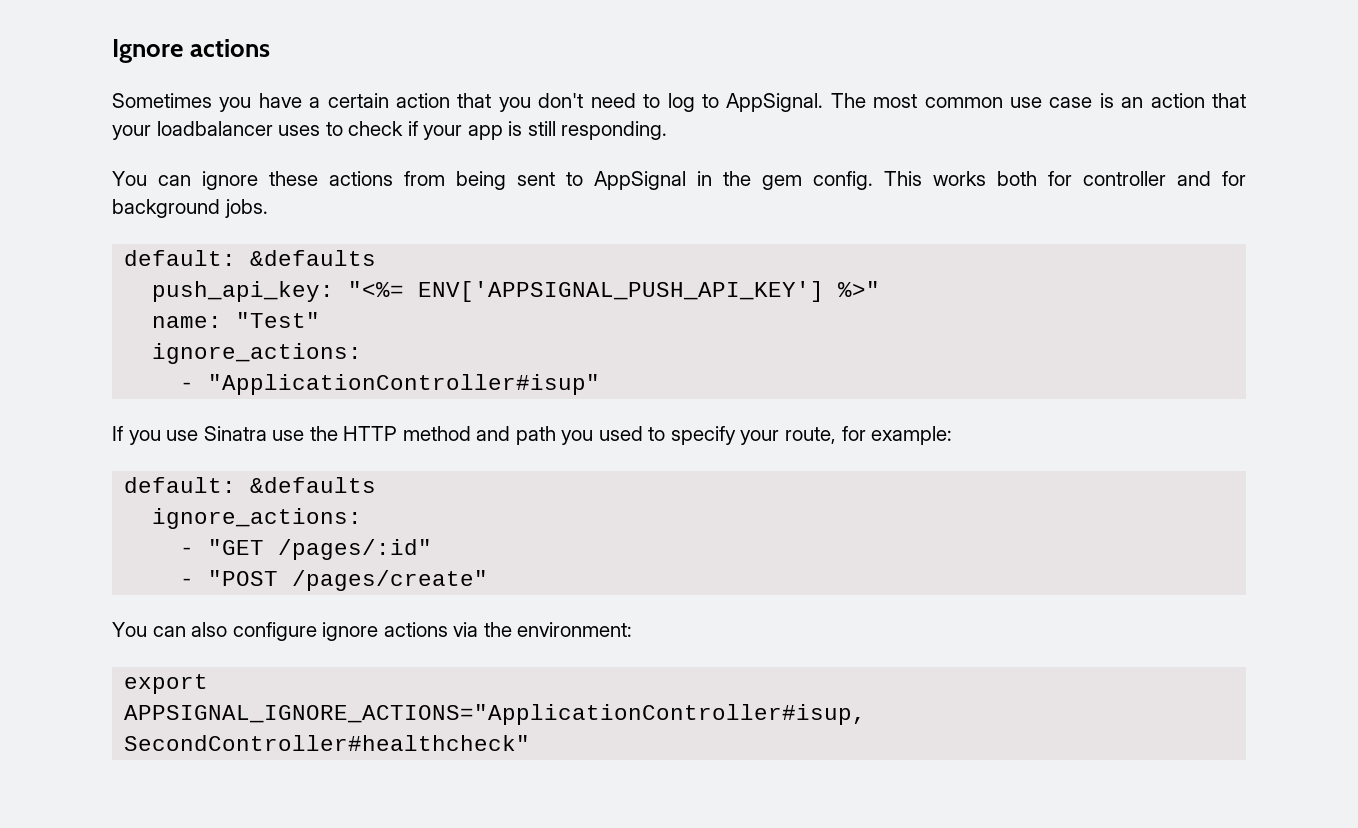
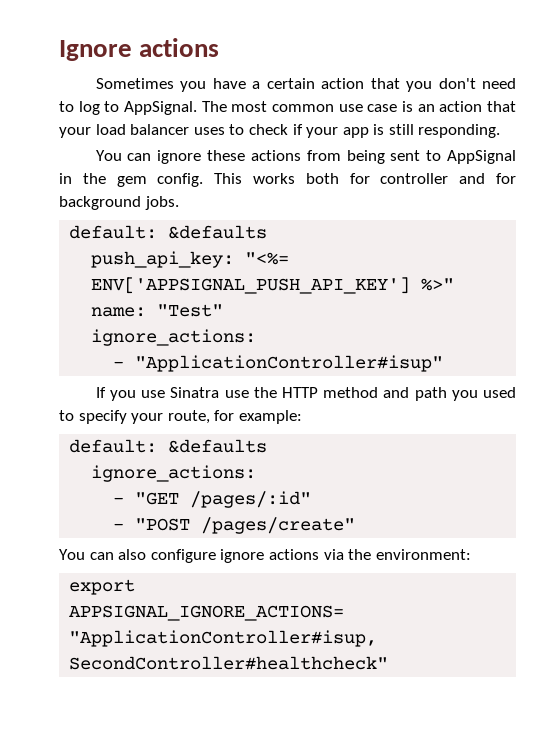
- The most common use case is an action that your loadbalancer uses to check if your app is still responding.
+ The most common use case is an action that your load balancer uses to check if your app is still responding.

